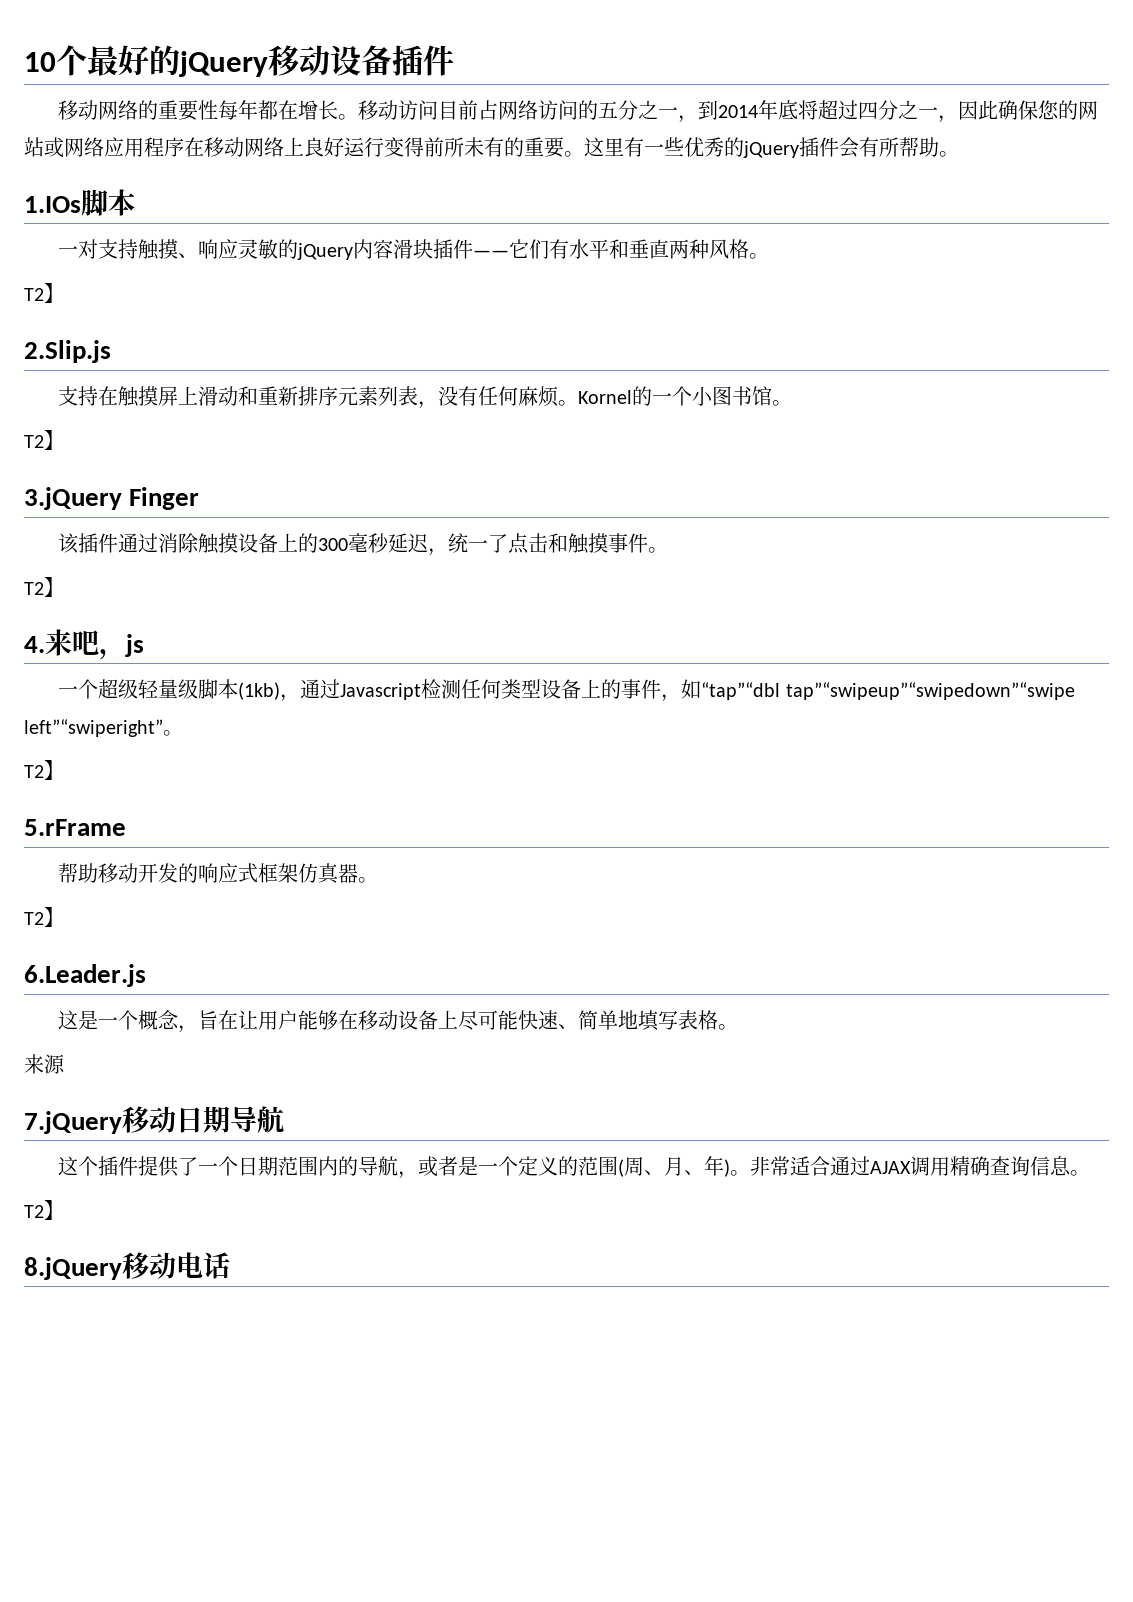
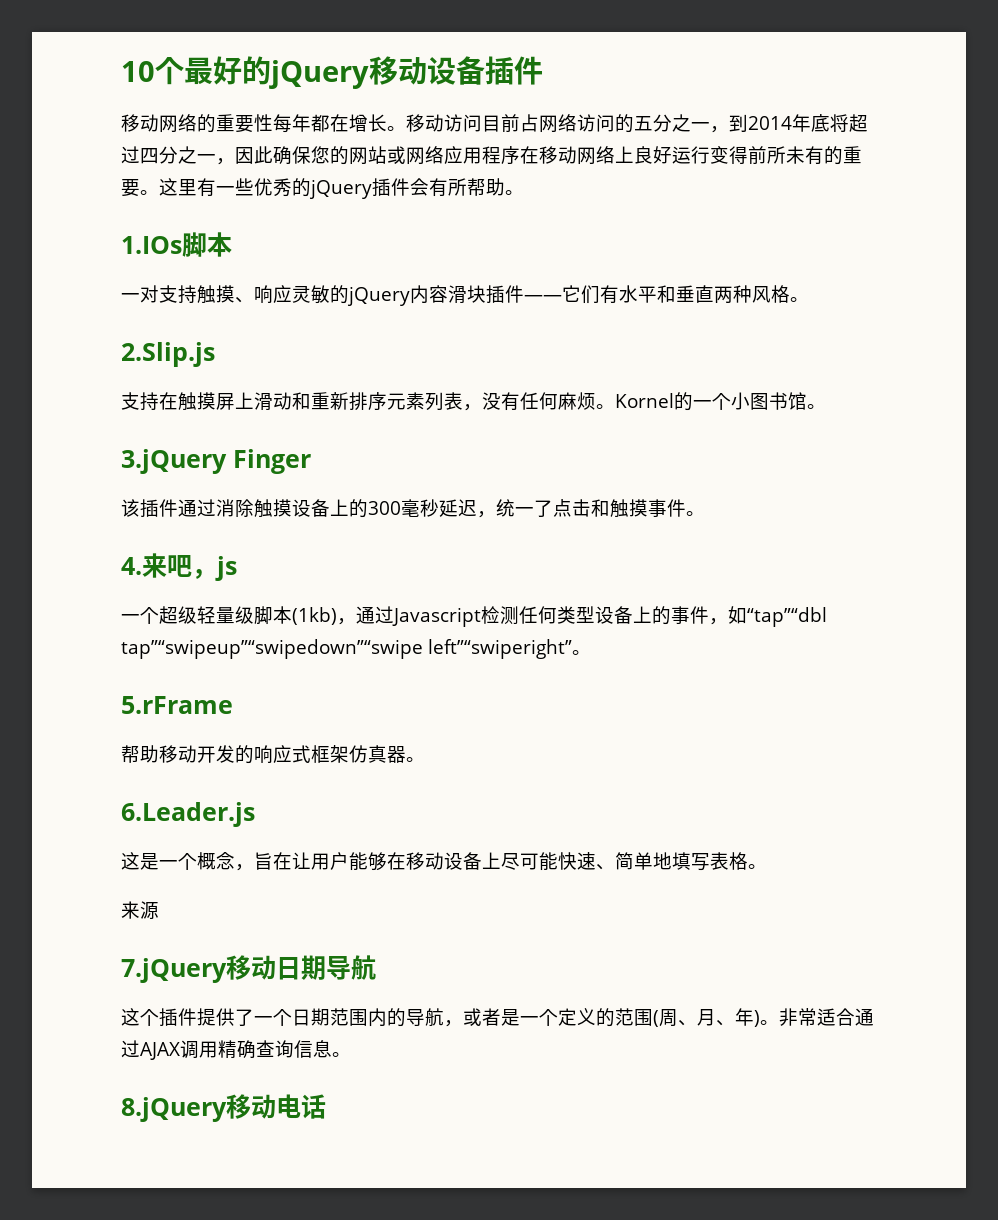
  一对支持触摸、响应灵敏的jQuery内容滑块插件——它们有水平和垂直两种风格。
- T2】
  Kornel的一个小图书馆。
- T2】
  该插件通过消除触摸设备上的300毫秒延迟，统一了点击和触摸事件。
- T2】
  一个超级轻量级脚本(1kb)，通过Javascript检测任何类型设备上的事件，如“tap”“dbl tap”“swipeup”“swipedown”“swipe left”“swiperight”。
- T2】
  帮助移动开发的响应式框架仿真器。
- T2】
  非常适合通过AJAX调用精确查询信息。
- T2】

